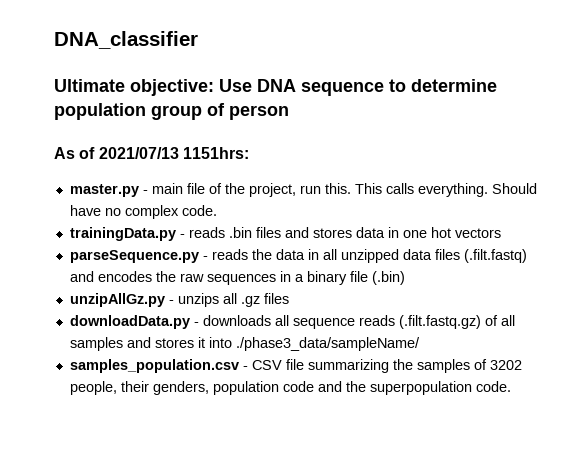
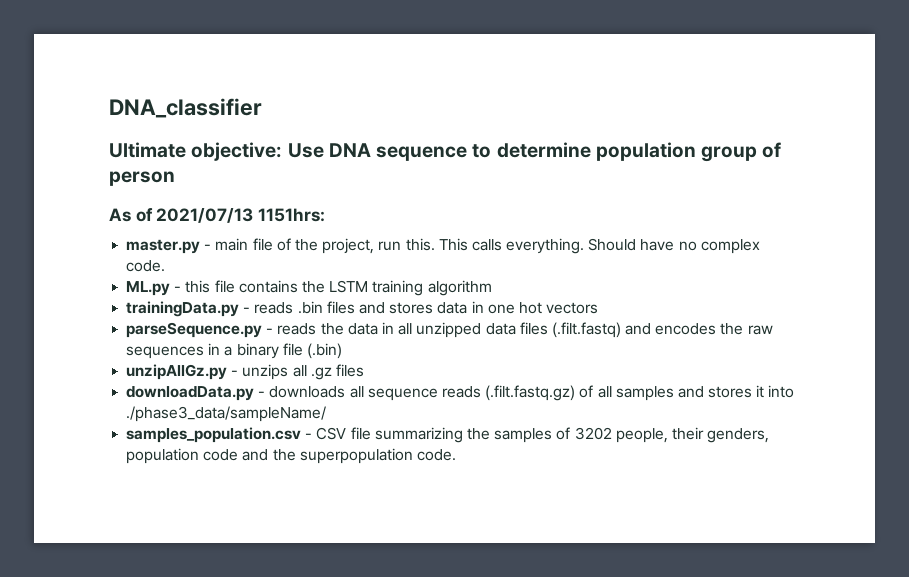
+ ML.py - this file contains the LSTM training algorithm

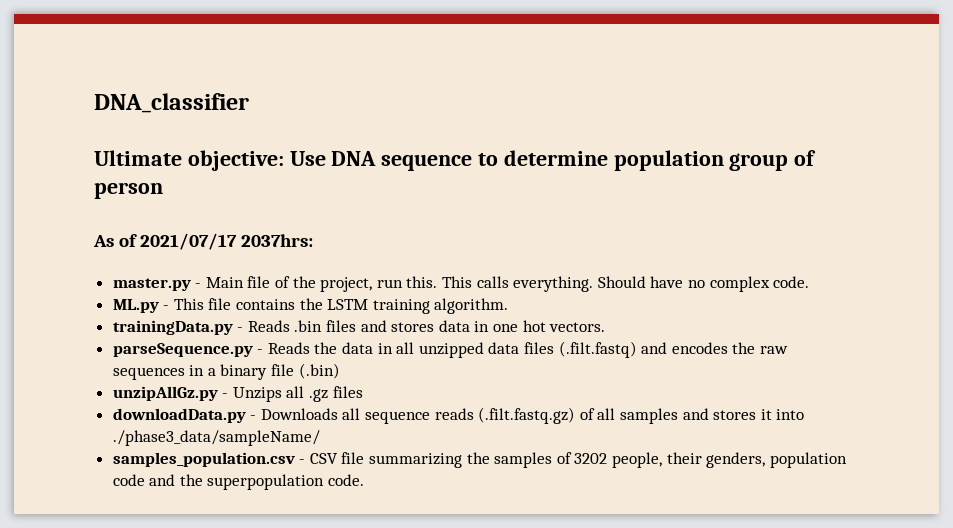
- As of 2021/07/13 1151hrs:
+ As of 2021/07/17 2037hrs:
- master.py - main file of the project, run this.
+ master.py - Main file of the project, run this.
- ML.py - this file contains the LSTM training algorithm
+ ML.py - This file contains the LSTM training algorithm.
- trainingData.py - reads .bin files and stores data in one hot vectors
+ trainingData.py - Reads .bin files and stores data in one hot vectors.
- parseSequence.py - reads the data in all unzipped data files (.filt.fastq) and encodes the raw sequences in a binary file (.bin)
+ parseSequence.py - Reads the data in all unzipped data files (.filt.fastq) and encodes the raw sequences in a binary file (.bin)
- unzipAllGz.py - unzips all .gz files
+ unzipAllGz.py - Unzips all .gz files
- downloadData.py - downloads all sequence reads (.filt.fastq.gz) of all samples and stores it into ./phase3_data/sampleName/
+ downloadData.py - Downloads all sequence reads (.filt.fastq.gz) of all samples and stores it into ./phase3_data/sampleName/

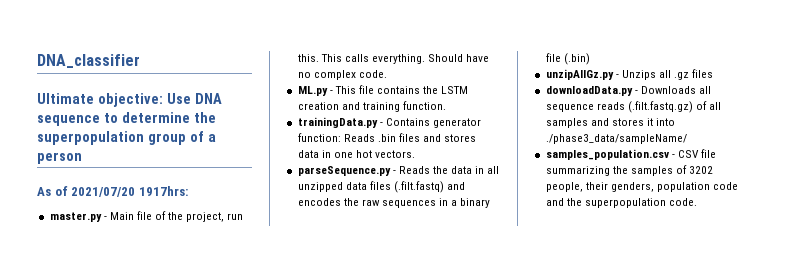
- Ultimate objective: Use DNA sequence to determine population group of person
+ Ultimate objective: Use DNA sequence to determine the superpopulation group of a person
- As of 2021/07/17 2037hrs:
+ As of 2021/07/20 1917hrs:
- ML.py - This file contains the LSTM training algorithm.
+ ML.py - This file contains the LSTM creation and training function.
- trainingData.py - Reads .bin files and stores data in one hot vectors.
+ trainingData.py - Contains generator function: Reads .bin files and stores data in one hot vectors.

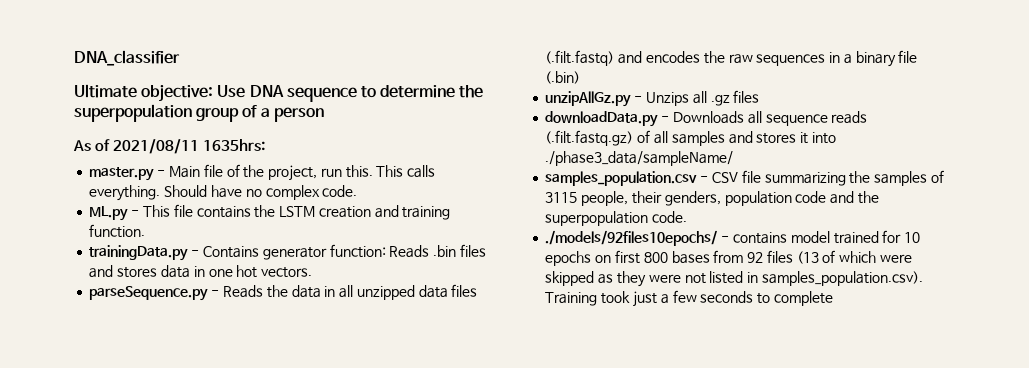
- As of 2021/07/20 1917hrs:
+ As of 2021/08/11 1635hrs:
- samples_population.csv - CSV file summarizing the samples of 3202 people, their genders, population code and the superpopulation code.
+ samples_population.csv - CSV file summarizing the samples of 3115 people, their genders, population code and the superpopulation code.
+ ./models/92files10epochs/ - contains model trained for 10 epochs on first 800 bases from 92 files (13 of which were skipped as they were not listed in samples_population.csv). Training took just a few seconds to complete

